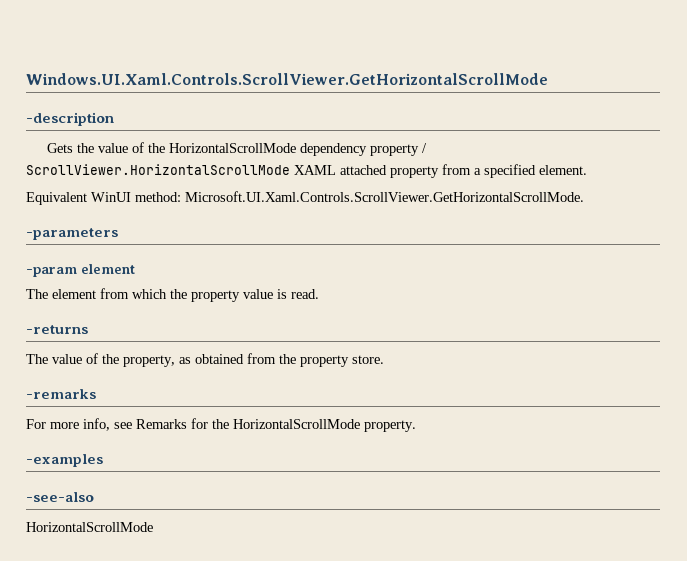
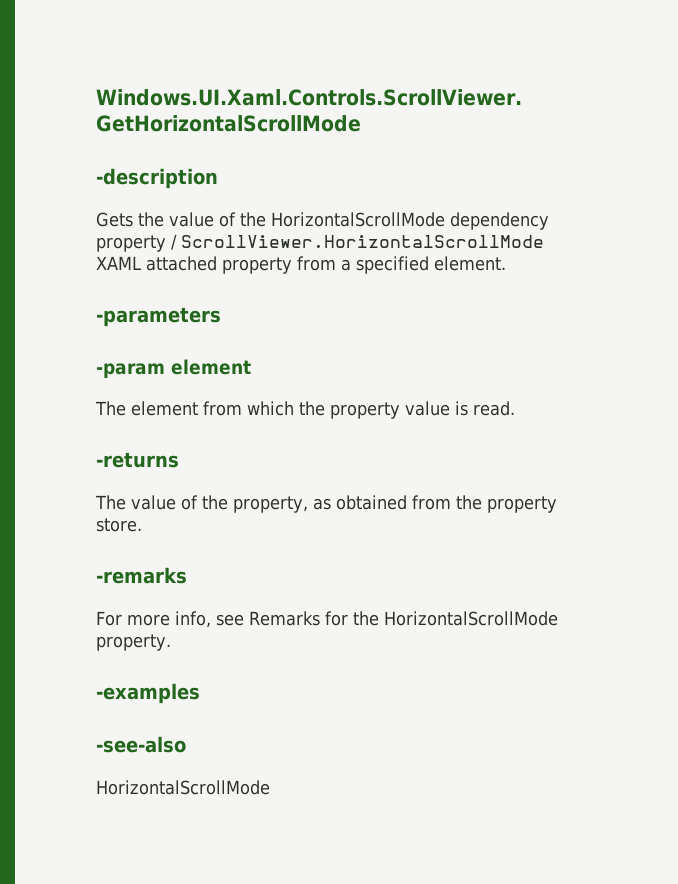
- Equivalent WinUI method: Microsoft.UI.Xaml.Controls.ScrollViewer.GetHorizontalScrollMode.

